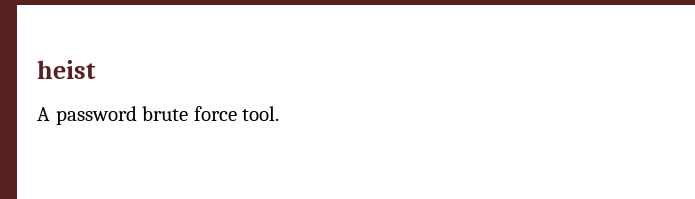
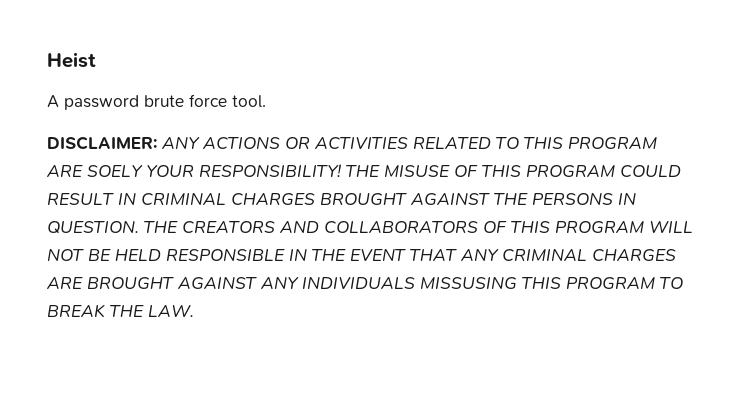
- heist
+ Heist
+ DISCLAIMER: ANY ACTIONS OR ACTIVITIES RELATED TO THIS PROGRAM ARE SOELY YOUR RESPONSIBILITY! THE MISUSE OF THIS PROGRAM COULD RESULT IN CRIMINAL CHARGES BROUGHT AGAINST THE PERSONS IN QUESTION. THE CREATORS AND COLLABORATORS OF THIS PROGRAM WILL NOT BE HELD RESPONSIBLE IN THE EVENT THAT ANY CRIMINAL CHARGES ARE BROUGHT AGAINST ANY INDIVIDUALS MISSUSING THIS PROGRAM TO BREAK THE LAW.

